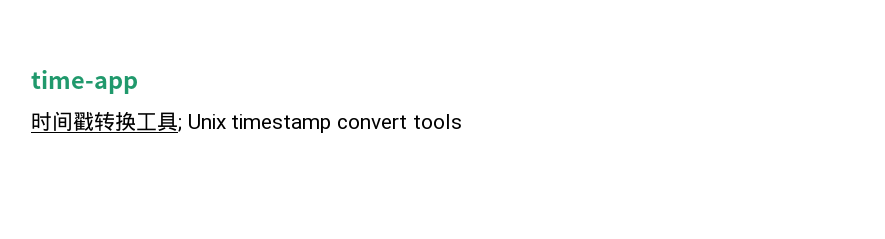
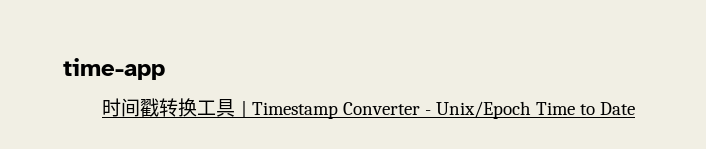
- 时间戳转换工具; Unix timestamp convert tools
+ 时间戳转换工具 | Timestamp Converter - Unix/Epoch Time to Date

